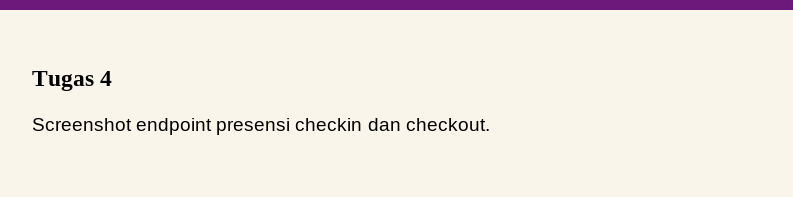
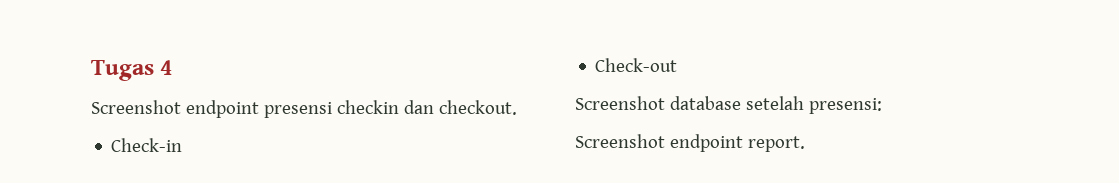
+ Check-in
+ Check-out
+ Screenshot database setelah presensi:
+ Screenshot endpoint report.

